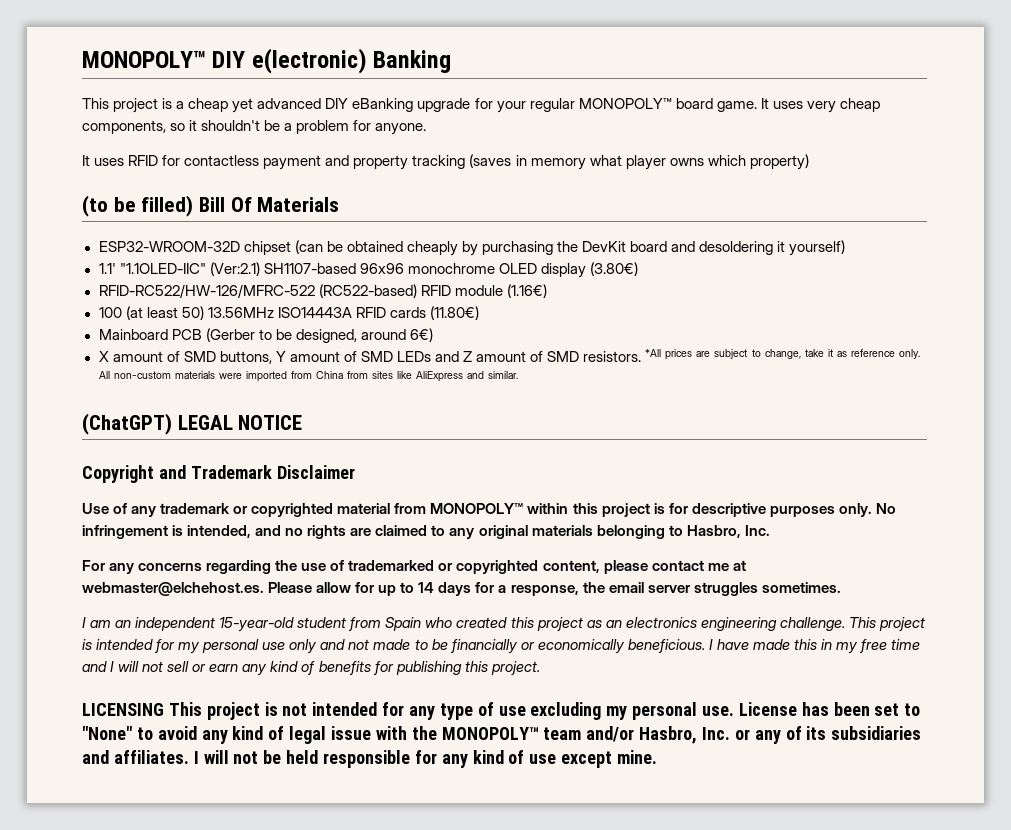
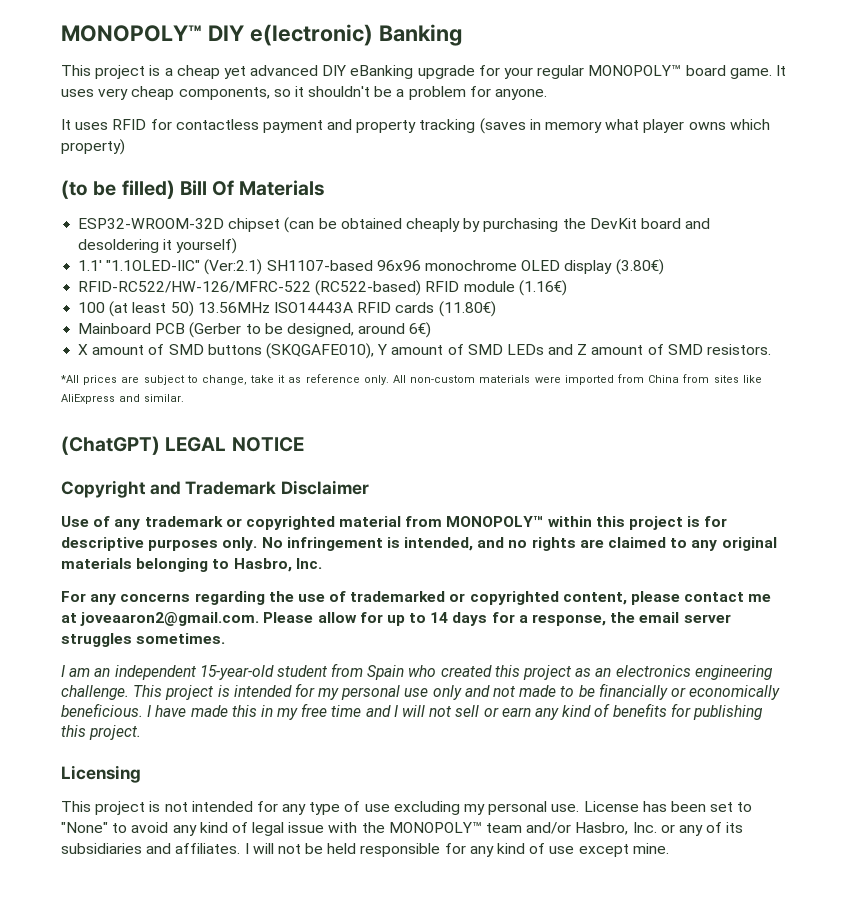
- X amount of SMD buttons, Y amount of SMD LEDs and Z amount of SMD resistors. *All prices are subject to change, take it as reference only.
+ X amount of SMD buttons (SKQGAFE010), Y amount of SMD LEDs and Z amount of SMD resistors.
+ *All prices are subject to change, take it as reference only.
- For any concerns regarding the use of trademarked or copyrighted content, please contact me at webmaster@elchehost.es. Please allow for up to 14 days for a response, the email server struggles sometimes.
+ For any concerns regarding the use of trademarked or copyrighted content, please contact me at joveaaron2@gmail.com. Please allow for up to 14 days for a response, the email server struggles sometimes.
- LICENSING This project is not intended for any type of use excluding my personal use.
+ Licensing
+ This project is not intended for any type of use excluding my personal use.

